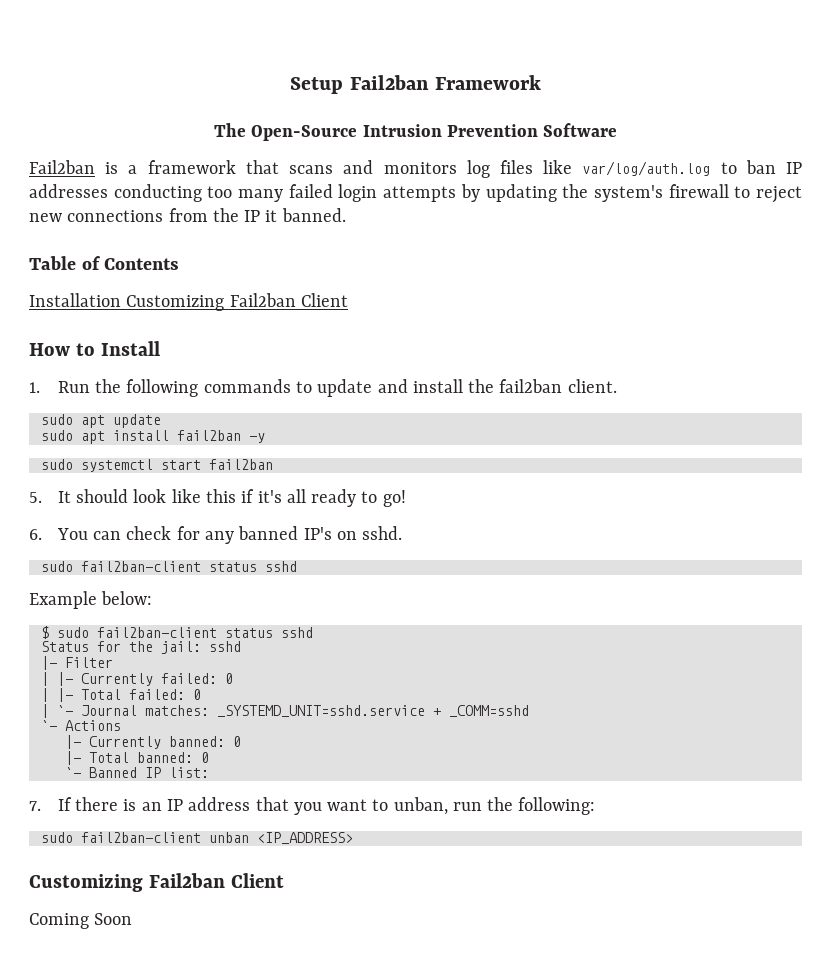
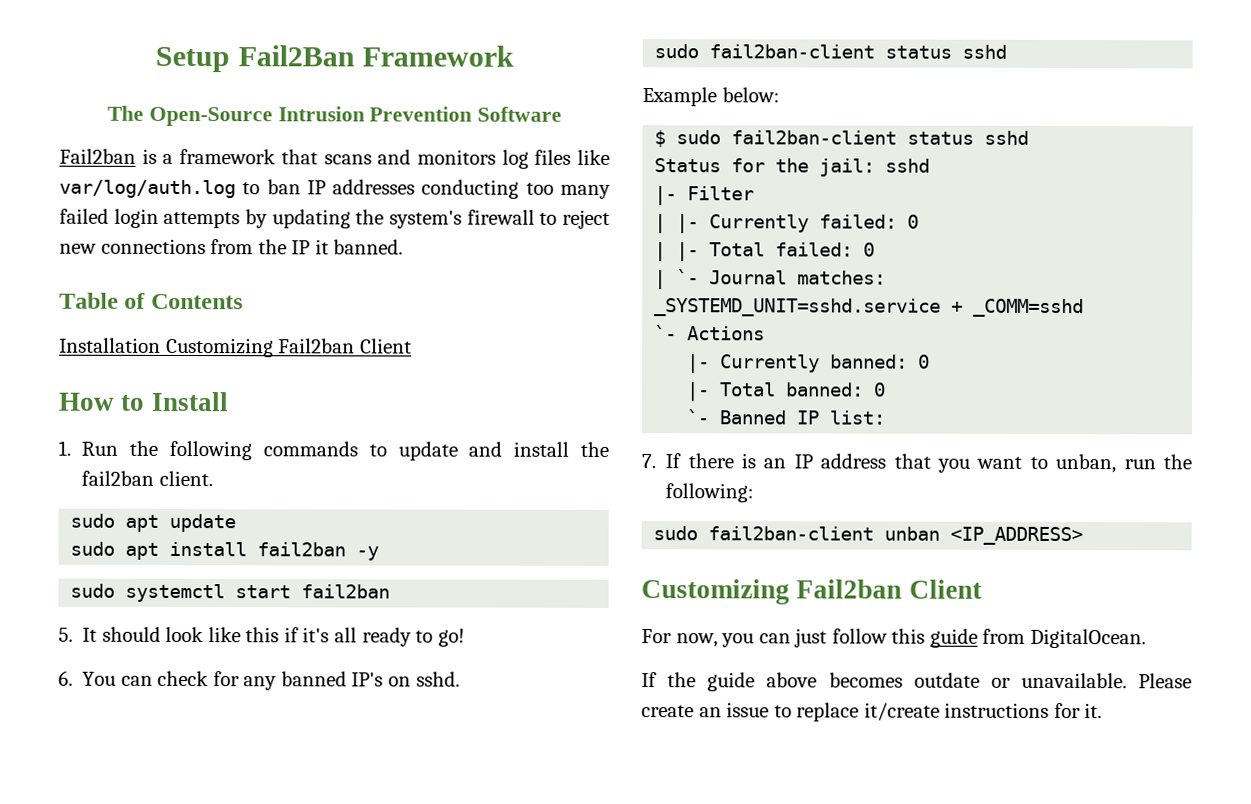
- Setup Fail2ban Framework
+ Setup Fail2Ban Framework
- Coming Soon
+ For now, you can just follow this guide from DigitalOcean.
+ If the guide above becomes outdate or unavailable. Please create an issue to replace it/create instructions for it.

